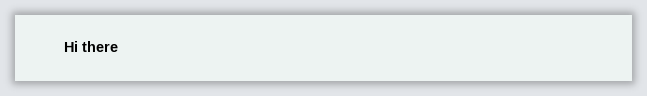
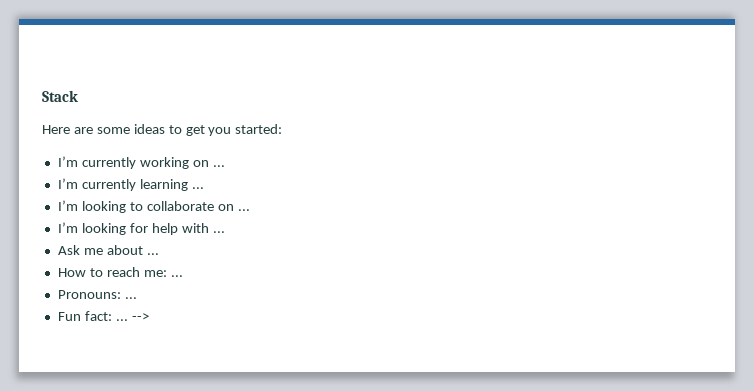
- Hi there
+ Stack
+ Here are some ideas to get you started:
+ I’m currently working on ...
+ I’m currently learning ...
+ I’m looking to collaborate on ...
+ I’m looking for help with ...
+ Ask me about ...
+ How to reach me: ...
+ Pronouns: ...
+ Fun fact: ... -->

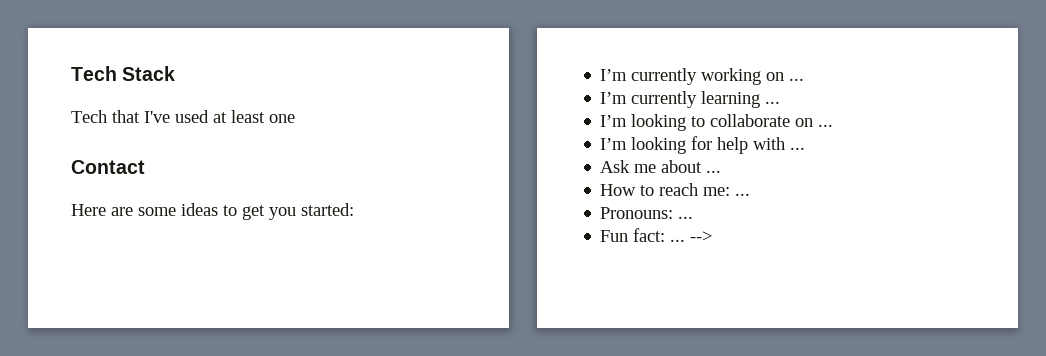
- Stack
+ Tech Stack
+ Tech that I've used at least one
+ Contact

